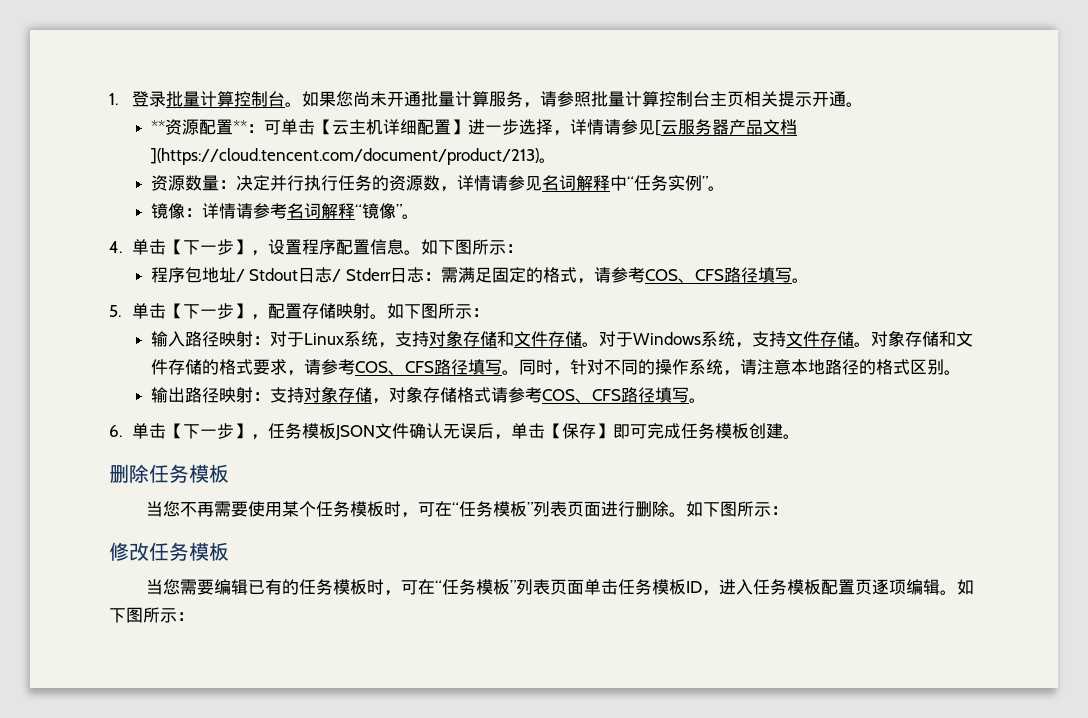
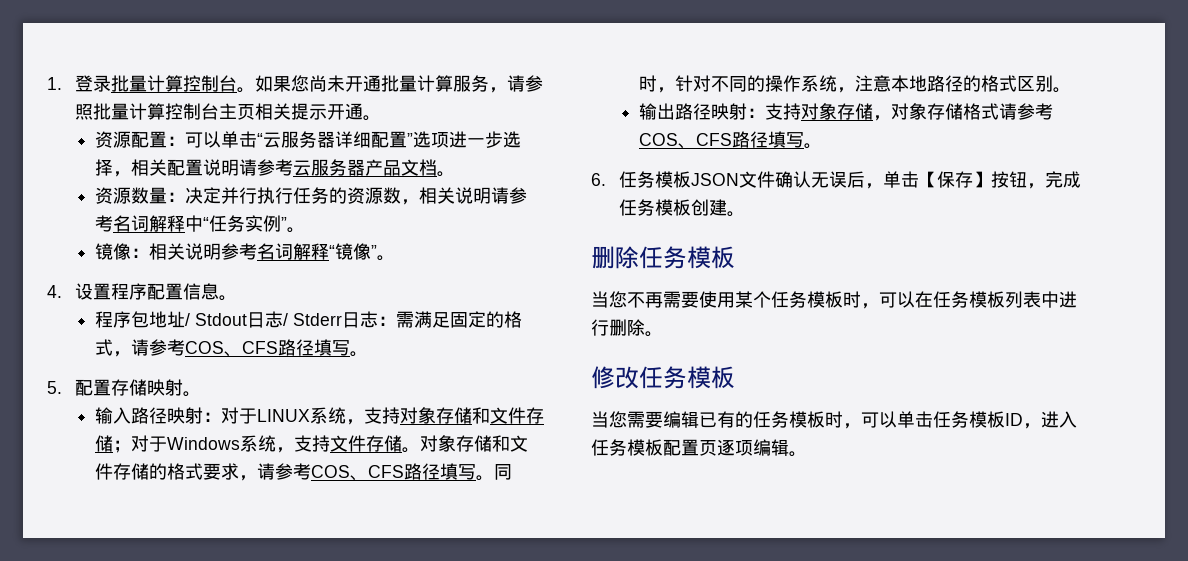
- **资源配置**：可单击【云主机详细配置】进一步选择，详情请参见[云服务器产品文档](https://cloud.tencent.com/document/product/213)。
+ 资源配置：可以单击“云服务器详细配置”选项进一步选择，相关配置说明请参考云服务器产品文档。
- 资源数量：决定并行执行任务的资源数，详情请参见名词解释中“任务实例”。
+ 资源数量：决定并行执行任务的资源数，相关说明请参考名词解释中“任务实例”。
- 镜像：详情请参考名词解释“镜像”。
+ 镜像：相关说明参考名词解释“镜像”。
- 4.单击【下一步】，设置程序配置信息。如下图所示：
+ 4.设置程序配置信息。
- 5.单击【下一步】，配置存储映射。如下图所示：
+ 5.配置存储映射。
- 输入路径映射：对于Linux系统，支持对象存储和文件存储。对于Windows系统，支持文件存储。
+ 输入路径映射：对于LINUX系统，支持对象存储和文件存储；对于Windows系统，支持文件存储。
- 同时，针对不同的操作系统，请注意本地路径的格式区别。
+ 同时，针对不同的操作系统，注意本地路径的格式区别。
- 6.单击【下一步】，任务模板JSON文件确认无误后，单击【保存】即可完成任务模板创建。
+ 6.任务模板JSON文件确认无误后，单击【保存】按钮，完成任务模板创建。
- 当您不再需要使用某个任务模板时，可在“任务模板”列表页面进行删除。如下图所示：
+ 当您不再需要使用某个任务模板时，可以在任务模板列表中进行删除。
- 当您需要编辑已有的任务模板时，可在“任务模板”列表页面单击任务模板ID，进入任务模板配置页逐项编辑。如下图所示：
+ 当您需要编辑已有的任务模板时，可以单击任务模板ID，进入任务模板配置页逐项编辑。

